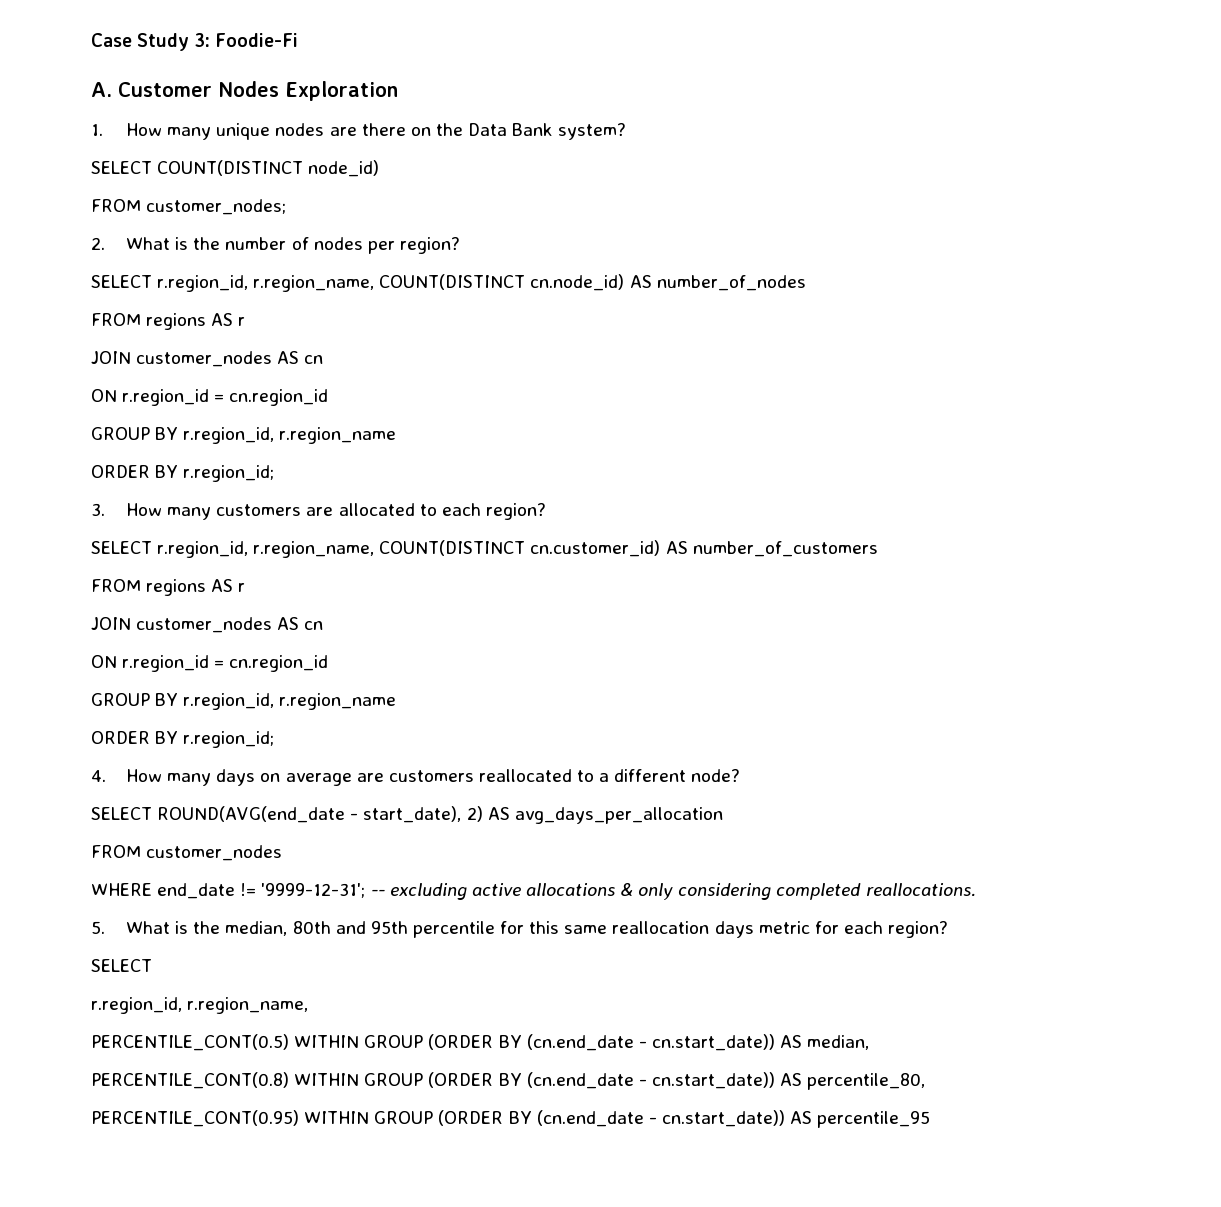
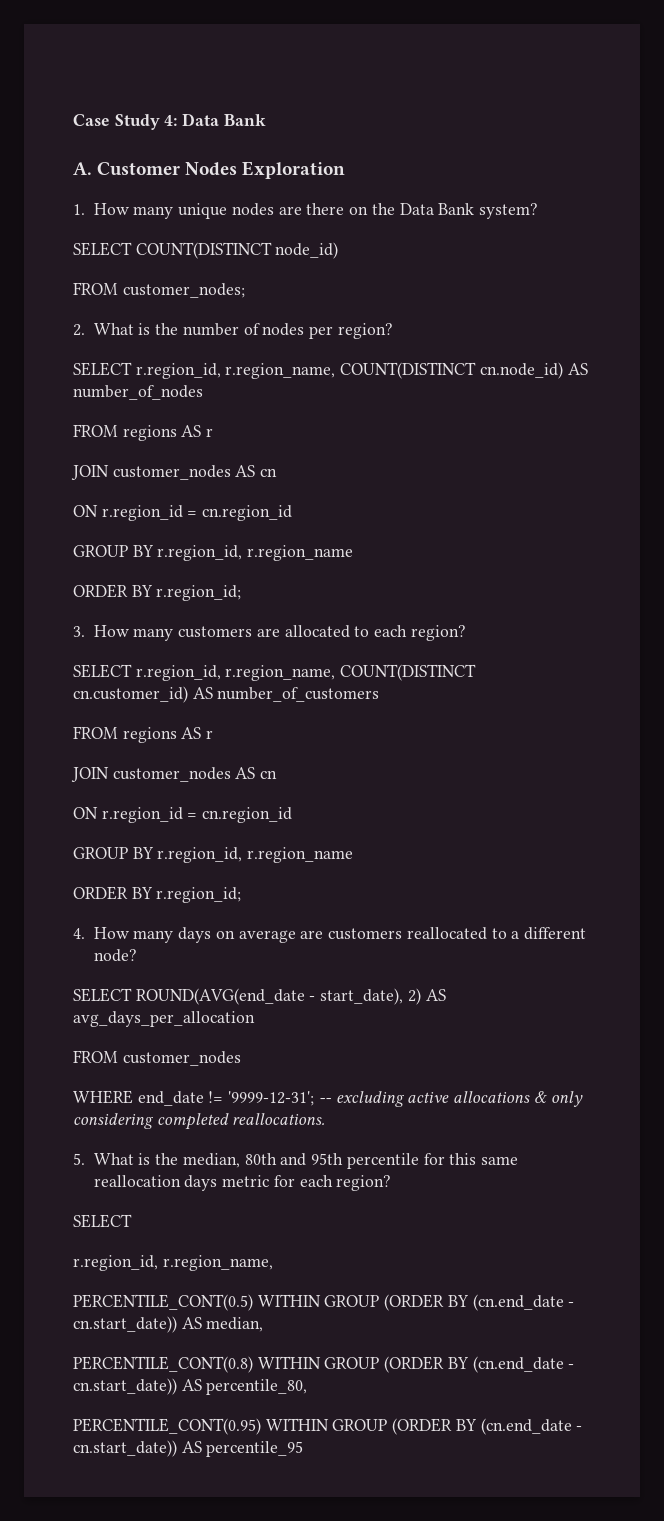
- Case Study 3: Foodie-Fi
+ Case Study 4: Data Bank

